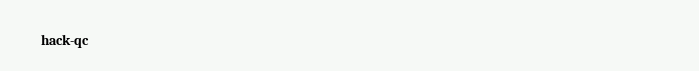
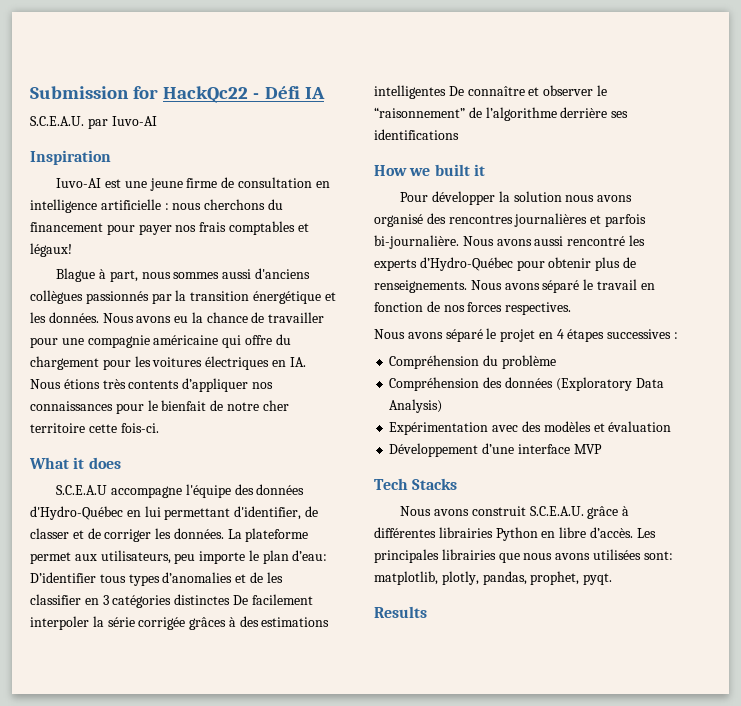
- hack-qc
+ Submission for HackQc22 - Défi IA
+ S.C.E.A.U. par Iuvo-AI
+ Inspiration
+ Iuvo-AI est une jeune firme de consultation en intelligence artificielle : nous cherchons du financement pour payer nos frais comptables et légaux!
+ Blague à part, nous sommes aussi d'anciens collègues passionnés par la transition énergétique et les données. Nous avons eu la chance de travailler pour une compagnie américaine qui offre du chargement pour les voitures électriques en IA. Nous étions très contents d’appliquer nos connaissances pour le bienfait de notre cher territoire cette fois-ci.
+ What it does
+ S.C.E.A.U accompagne l'équipe des données d'Hydro-Québec en lui permettant d'identifier, de classer et de corriger les données. La plateforme permet aux utilisateurs, peu importe le plan d’eau: D’identifier tous types d’anomalies et de les classifier en 3 catégories distinctes De facilement interpoler la série corrigée grâces à des estimations intelligentes De connaître et observer le “raisonnement” de l’algorithme derrière ses identifications
+ How we built it
+ Pour développer la solution nous avons organisé des rencontres journalières et parfois bi-journalière. Nous avons aussi rencontré les experts d’Hydro-Québec pour obtenir plus de renseignements. Nous avons séparé le travail en fonction de nos forces respectives.
+ Nous avons séparé le projet en 4 étapes successives :
+ Compréhension du problème
+ Compréhension des données (Exploratory Data Analysis)
+ Expérimentation avec des modèles et évaluation
+ Développement d’une interface MVP
+ Tech Stacks
+ Nous avons construit S.C.E.A.U. grâce à différentes librairies Python en libre d’accès. Les principales librairies que nous avons utilisées sont: matplotlib, plotly, pandas, prophet, pyqt.
+ Results

